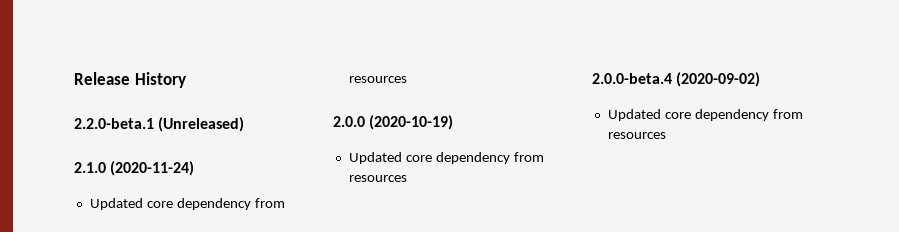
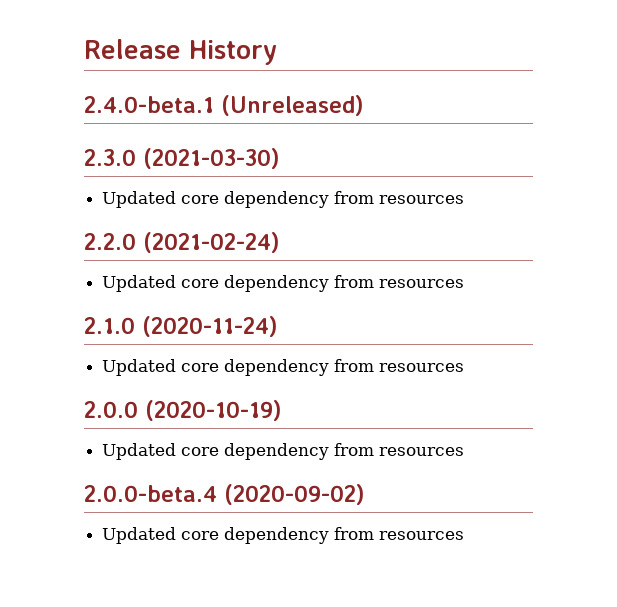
- 2.2.0-beta.1 (Unreleased)
+ 2.4.0-beta.1 (Unreleased)
+ 2.3.0 (2021-03-30)
+ Updated core dependency from resources
+ 2.2.0 (2021-02-24)
+ Updated core dependency from resources

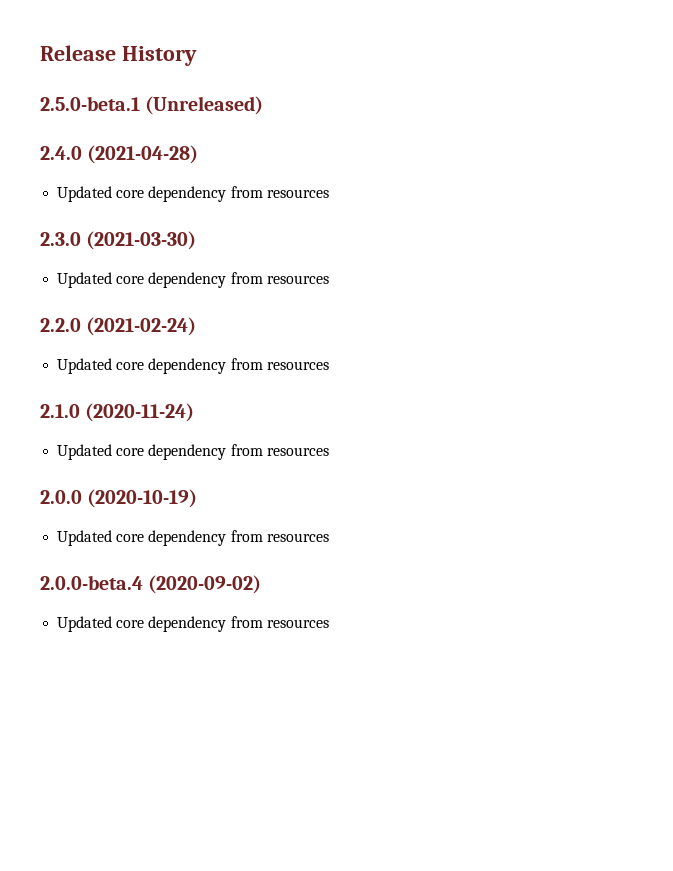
- 2.4.0-beta.1 (Unreleased)
+ 2.5.0-beta.1 (Unreleased)
+ 2.4.0 (2021-04-28)
+ Updated core dependency from resources

